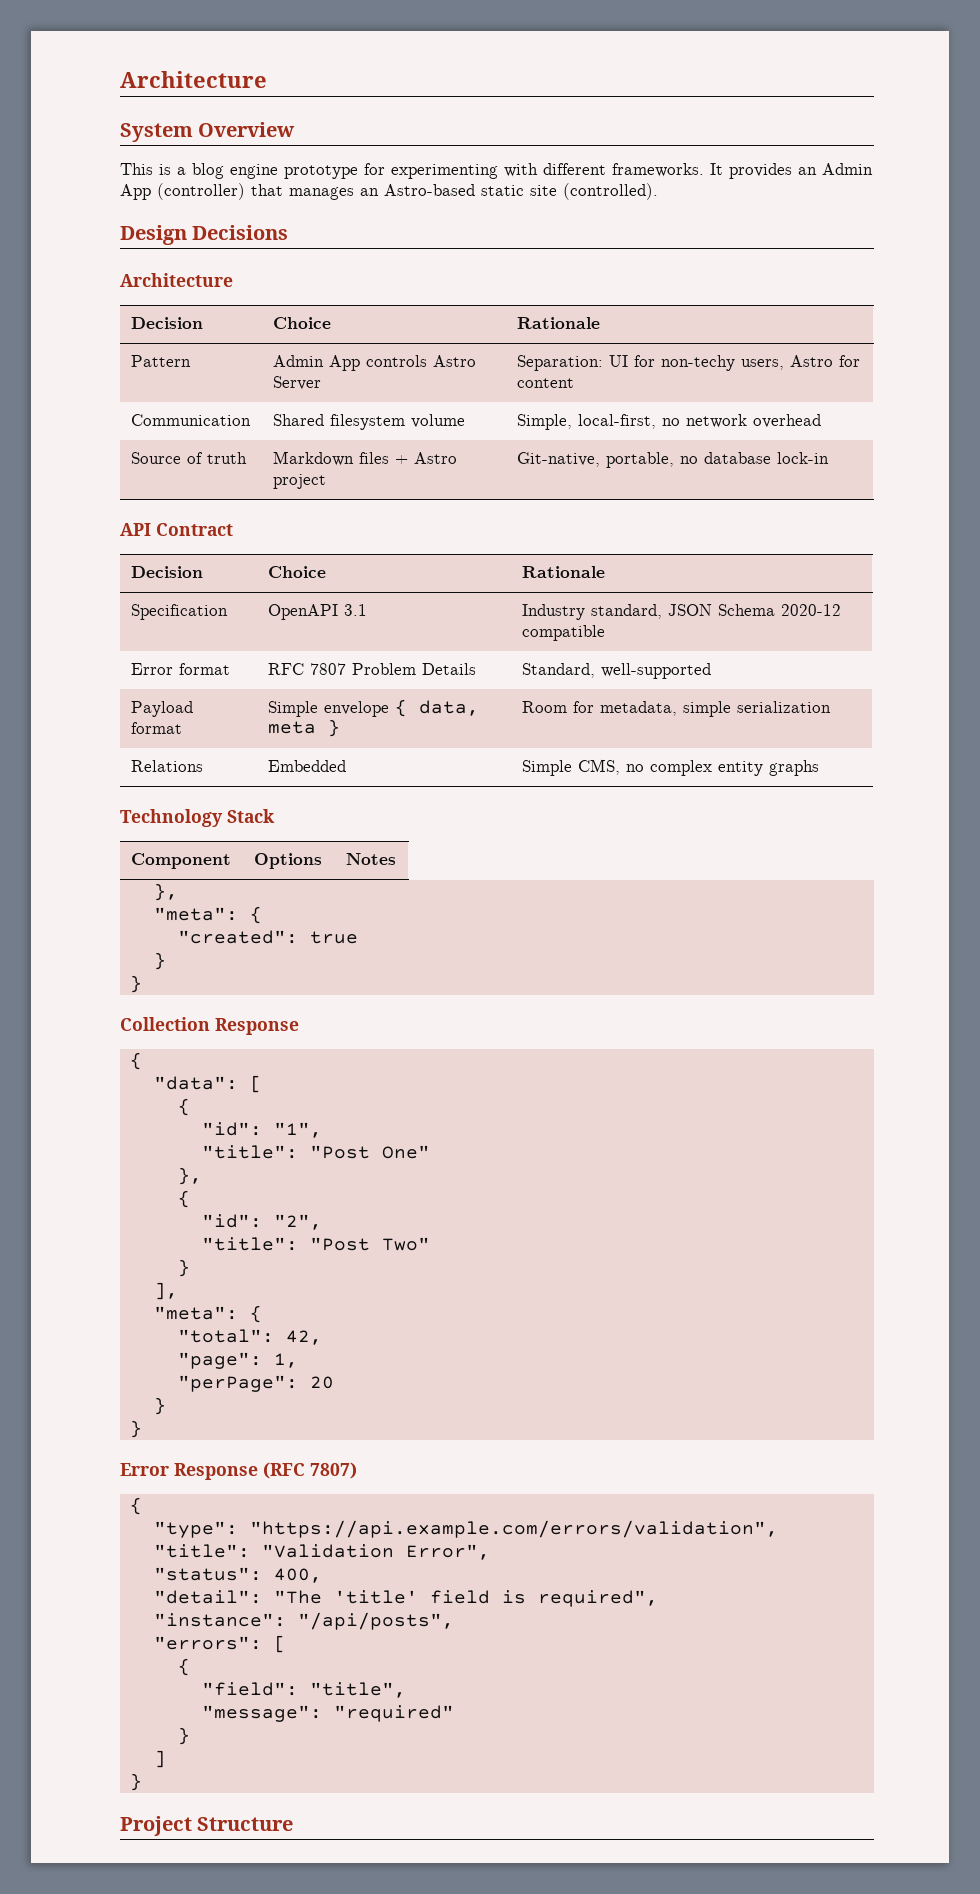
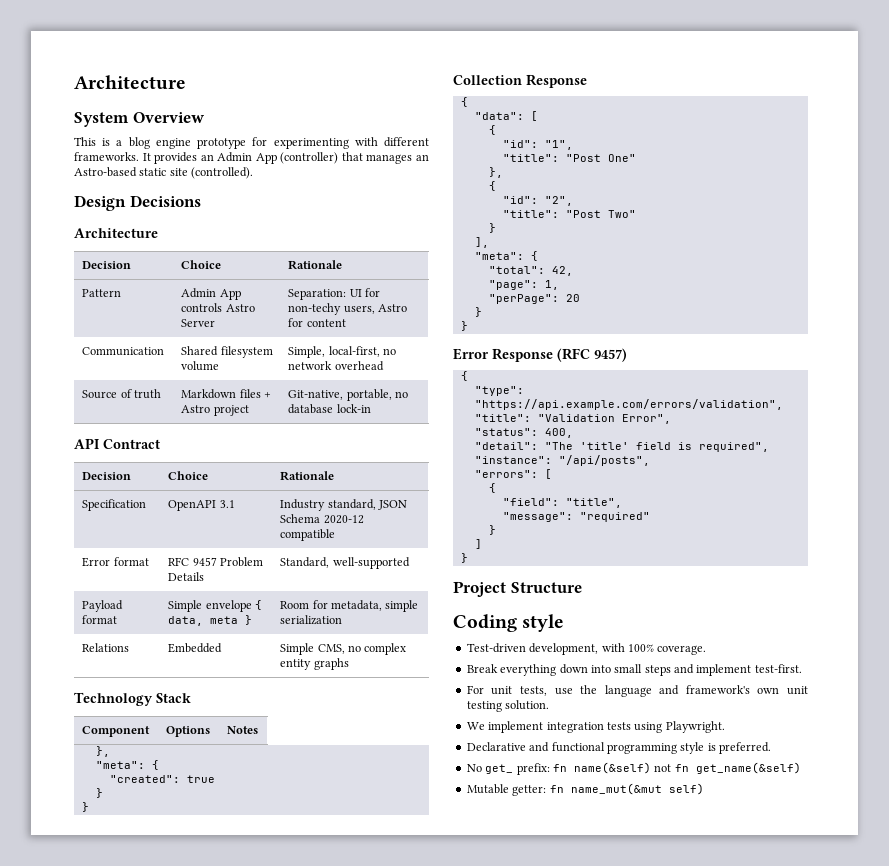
- Error format | RFC 7807 Problem Details | Standard, well-supported
+ Error format | RFC 9457 Problem Details | Standard, well-supported
- Error Response (RFC 7807)
+ Error Response (RFC 9457)
+ Coding style
+ Test-driven development, with 100% coverage.
+ Break everything down into small steps and implement test-first.
+ For unit tests, use the language and framework's own unit testing solution.
+ We implement integration tests using Playwright.
+ Declarative and functional programming style is preferred.
+ No get_ prefix: fn name(&self) not fn get_name(&self)
+ Mutable getter: fn name_mut(&mut self)

